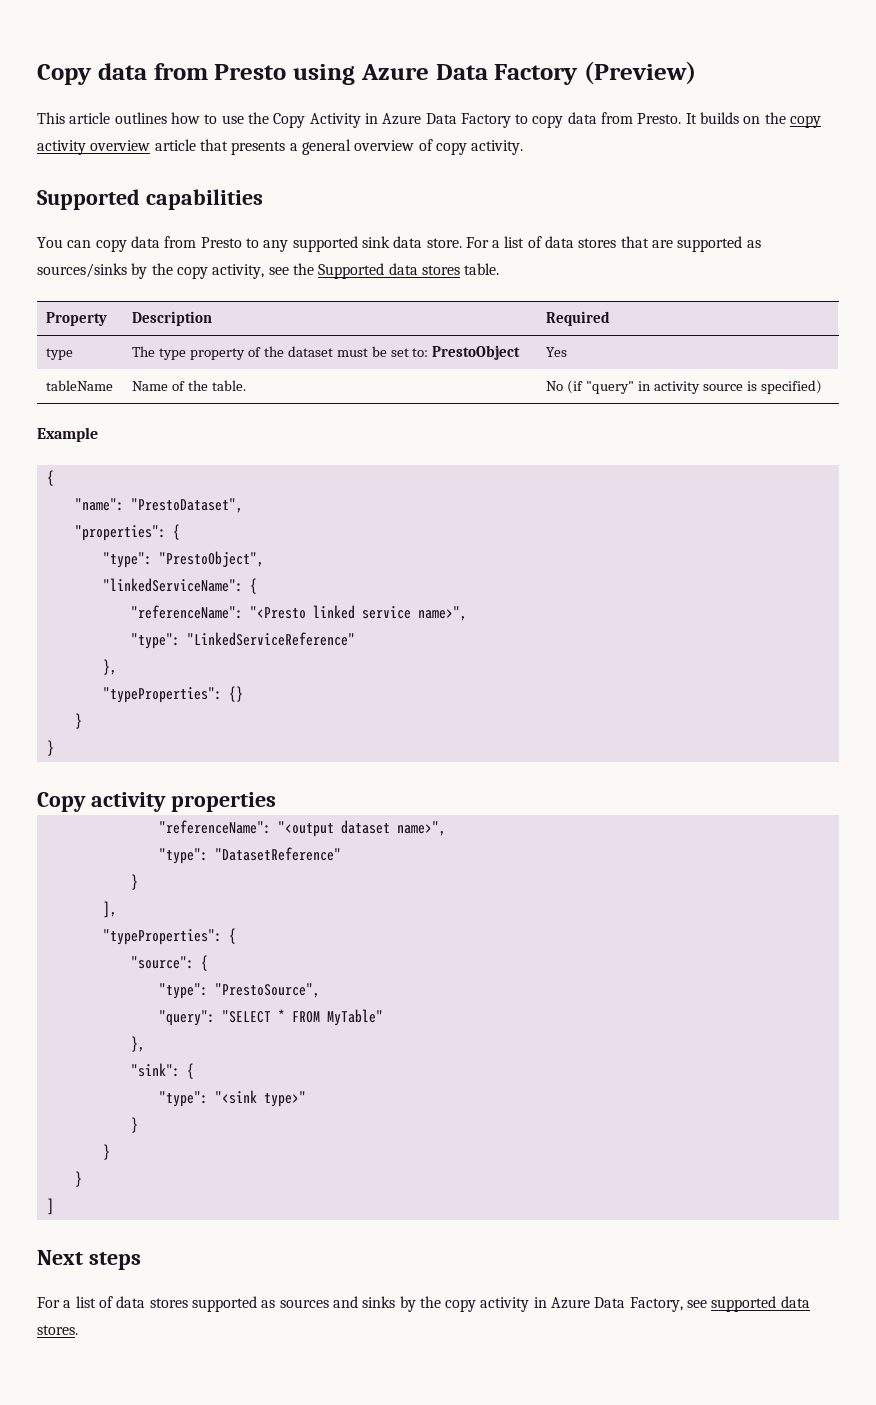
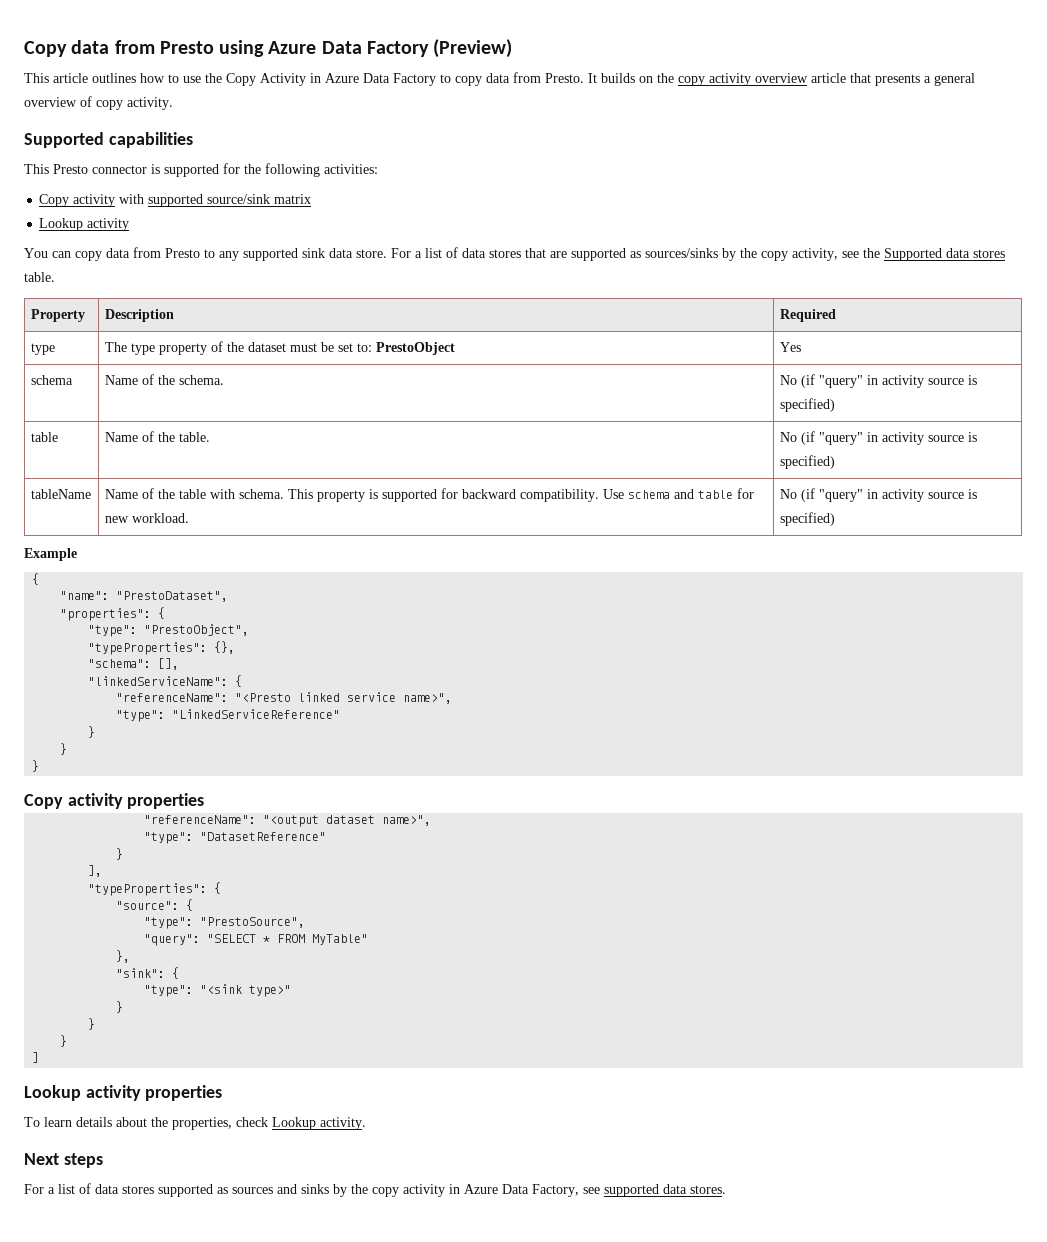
+ This Presto connector is supported for the following activities:
+ Copy activity with supported source/sink matrix
+ Lookup activity
- tableName | Name of the table. | No (if "query" in activity source is specified)
+ schema | Name of the schema. | No (if "query" in activity source is specified)
+ table | Name of the table. | No (if "query" in activity source is specified)
+ tableName | Name of the table with schema. This property is supported for backward compatibility. Use schema and table for new workload. | No (if "query" in activity source is specified)
+ "typeProperties": {},
+ "schema": [],
  "type": "LinkedServiceReference"
- },
- "typeProperties": {}
+ }
+ Lookup activity properties
+ To learn details about the properties, check Lookup activity.

